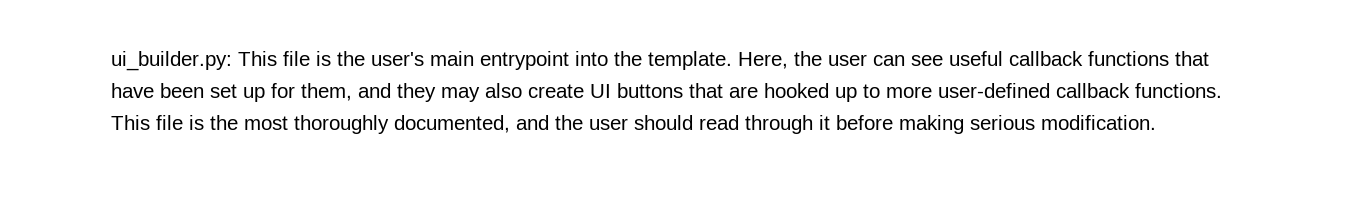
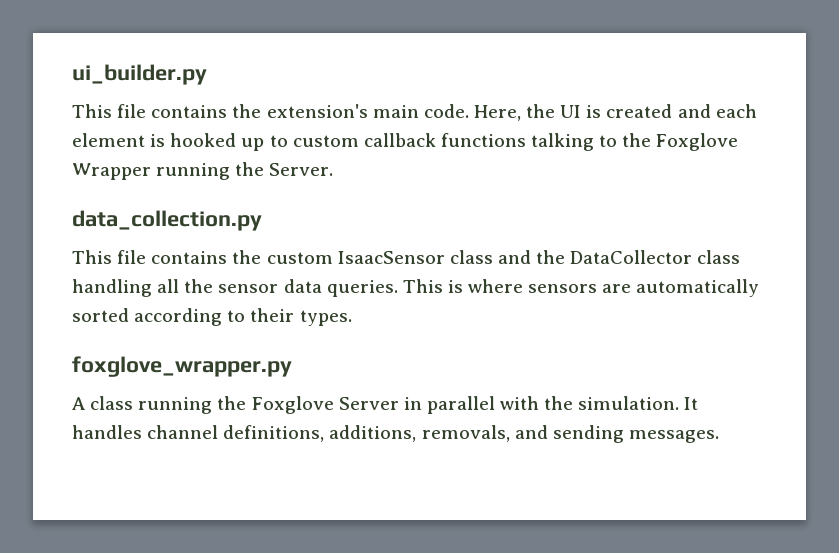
- ui_builder.py: This file is the user's main entrypoint into the template. Here, the user can see useful callback functions that have been set up for them, and they may also create UI buttons that are hooked up to more user-defined callback functions. This file is the most thoroughly documented, and the user should read through it before making serious modification.
+ ui_builder.py
+ This file contains the extension's main code. Here, the UI is created and each element is hooked up to custom callback functions talking to the Foxglove Wrapper running the Server.
+ data_collection.py
+ This file contains the custom IsaacSensor class and the DataCollector class handling all the sensor data queries. This is where sensors are automatically sorted according to their types.
+ foxglove_wrapper.py
+ A class running the Foxglove Server in parallel with the simulation. It handles channel definitions, additions, removals, and sending messages.

